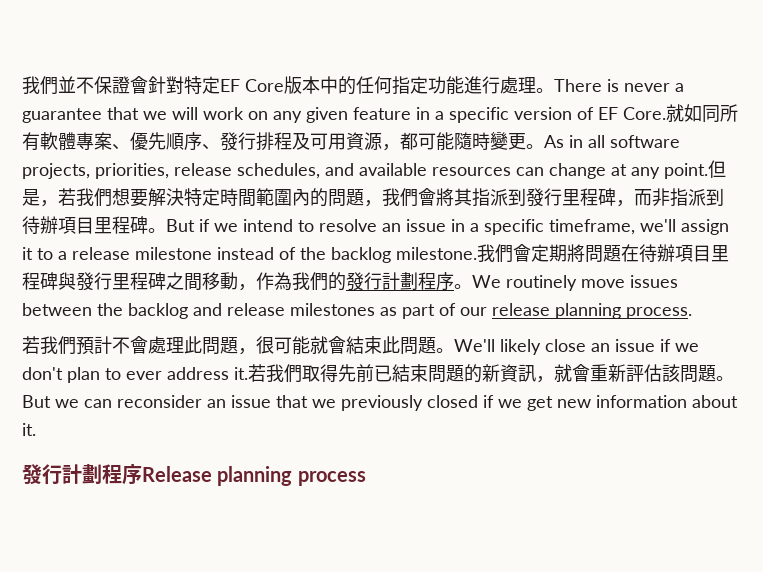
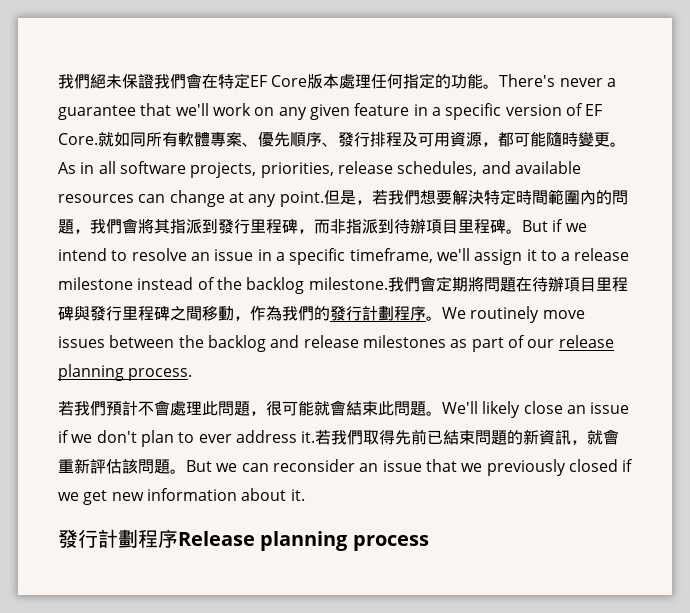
- 我們並不保證會針對特定EF Core版本中的任何指定功能進行處理。There is never a guarantee that we will work on any given feature in a specific version of EF Core.
+ 我們絕未保證我們會在特定EF Core版本處理任何指定的功能。There's never a guarantee that we'll work on any given feature in a specific version of EF Core.

